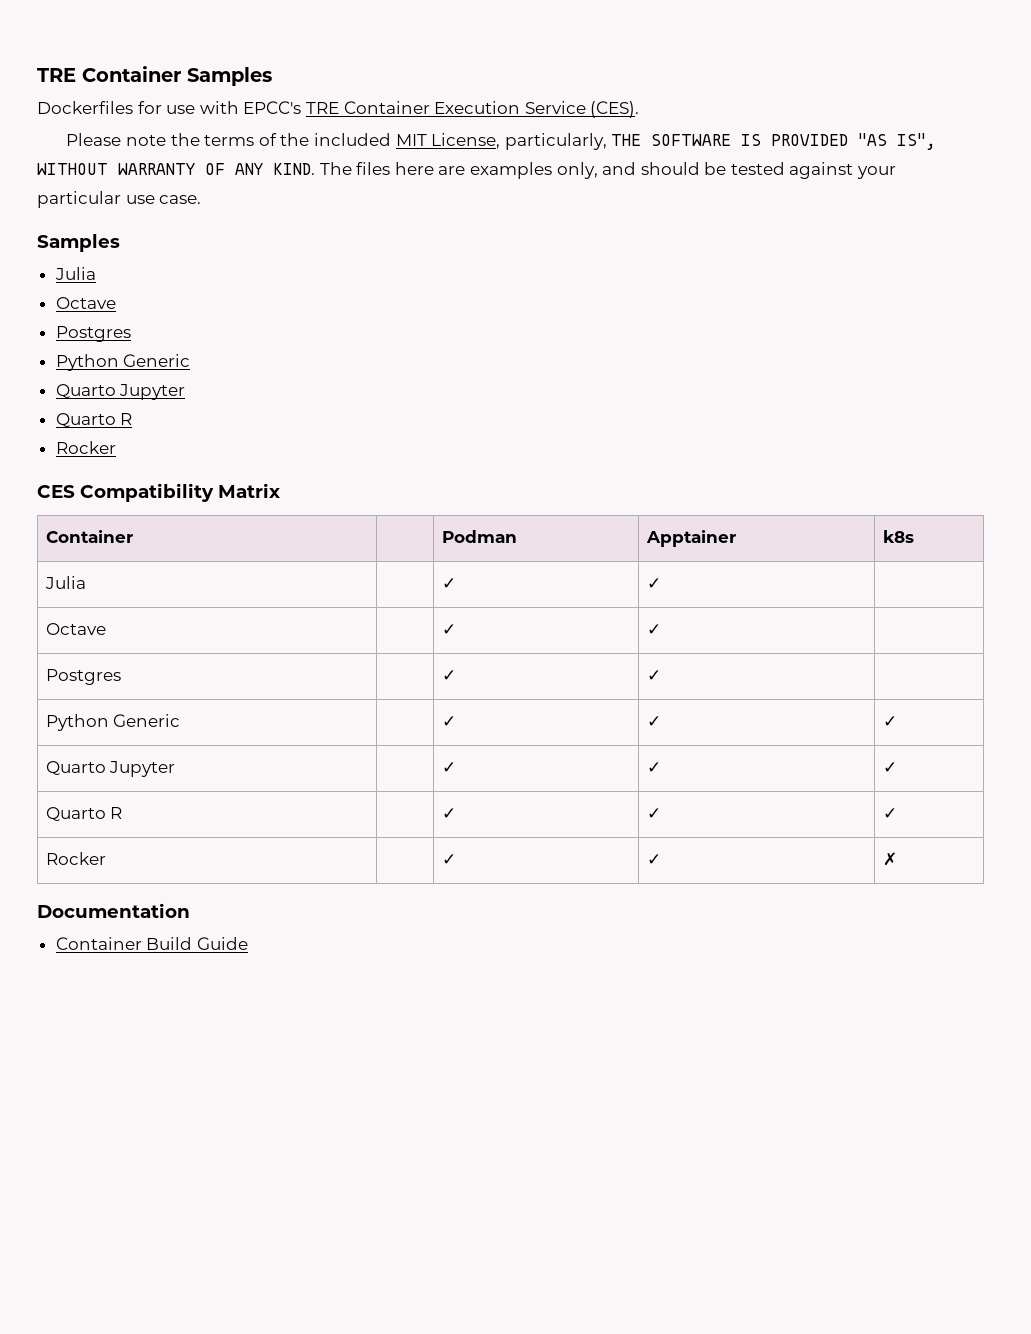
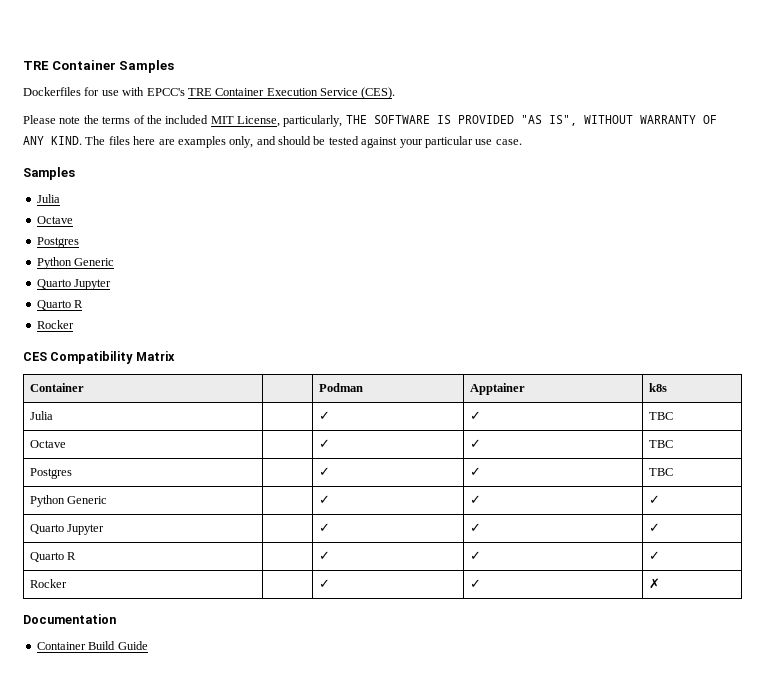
- Julia | | ✓ | ✓ |
+ Julia | | ✓ | ✓ | TBC
- Octave | | ✓ | ✓ |
+ Octave | | ✓ | ✓ | TBC
- Postgres | | ✓ | ✓ |
+ Postgres | | ✓ | ✓ | TBC

